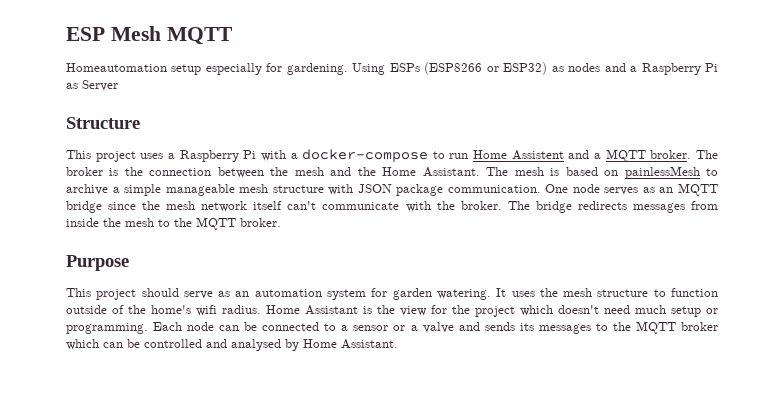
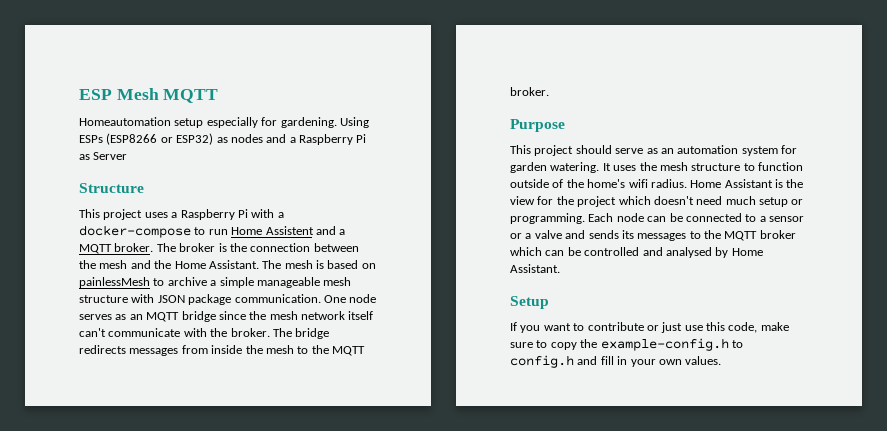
+ Setup
+ If you want to contribute or just use this code, make sure to copy the example-config.h to config.h and fill in your own values.

